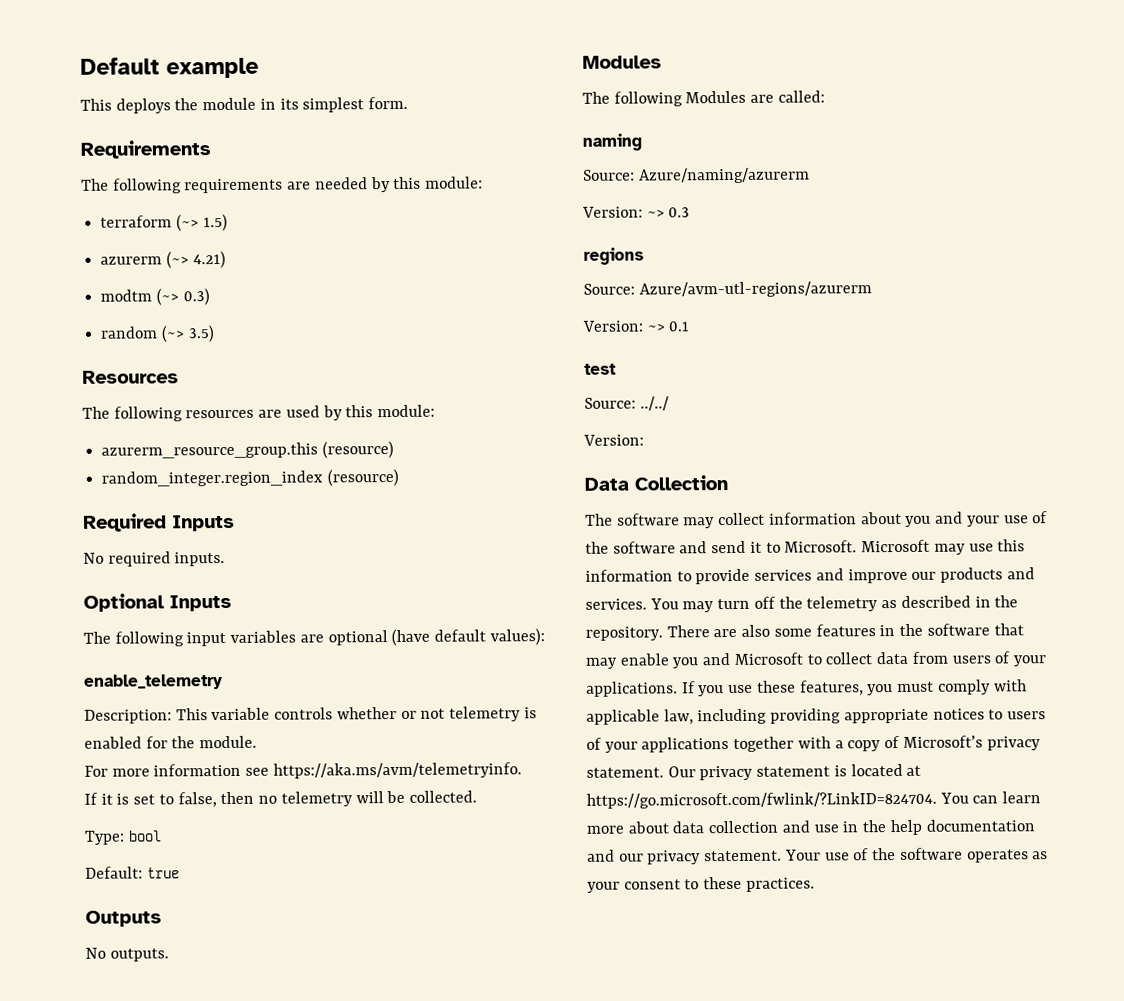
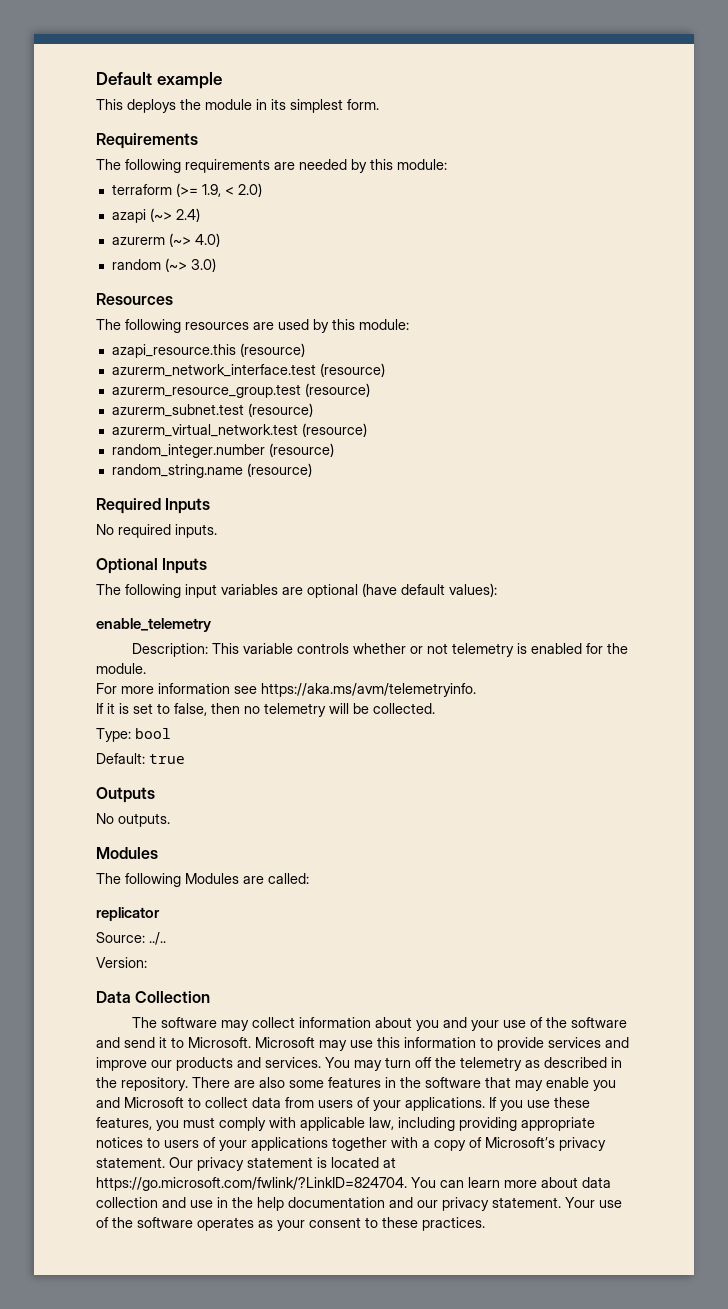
- terraform (~> 1.5)
- azurerm (~> 4.21)
- modtm (~> 0.3)
+ terraform (>= 1.9, < 2.0)
+ azapi (~> 2.4)
+ azurerm (~> 4.0)
- random (~> 3.5)
+ random (~> 3.0)
- azurerm_resource_group.this (resource)
- random_integer.region_index (resource)
+ azapi_resource.this (resource)
+ azurerm_network_interface.test (resource)
+ azurerm_resource_group.test (resource)
+ azurerm_subnet.test (resource)
+ azurerm_virtual_network.test (resource)
+ random_integer.number (resource)
+ random_string.name (resource)
- naming
- Source: Azure/naming/azurerm
- Version: ~> 0.3
- regions
- Source: Azure/avm-utl-regions/azurerm
- Version: ~> 0.1
- test
- Source: ../../
+ replicator
+ Source: ../..

